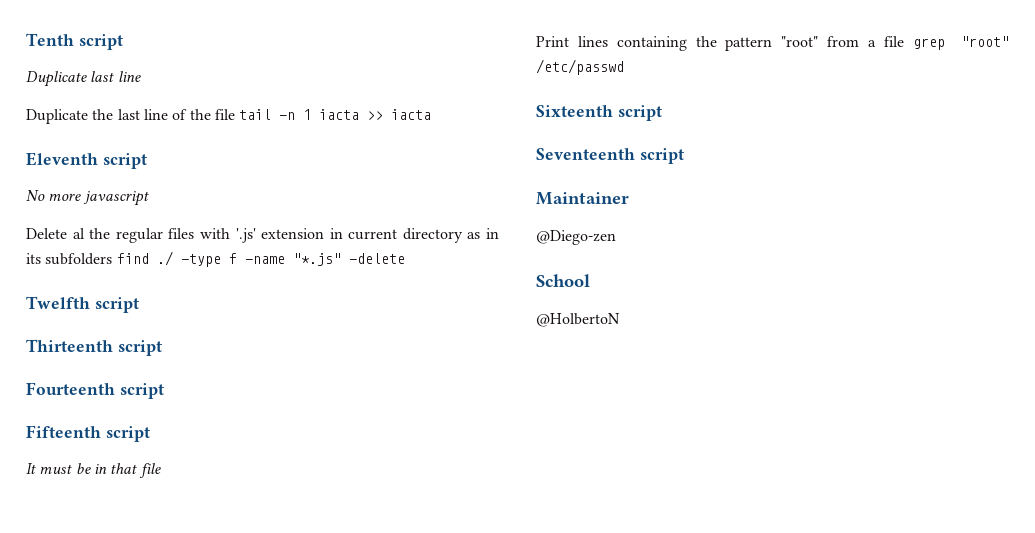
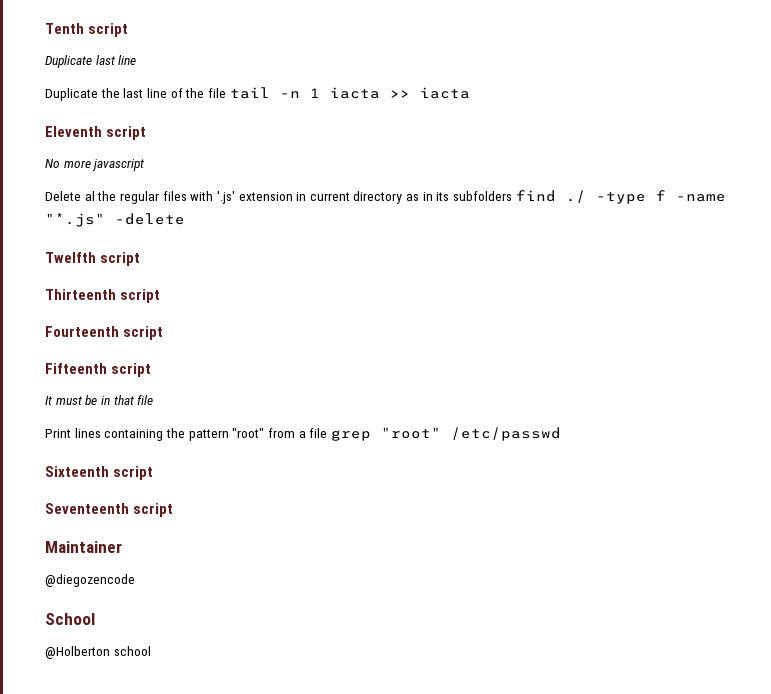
- @Diego-zen
+ @diegozencode
- @HolbertoN
+ @Holberton school

